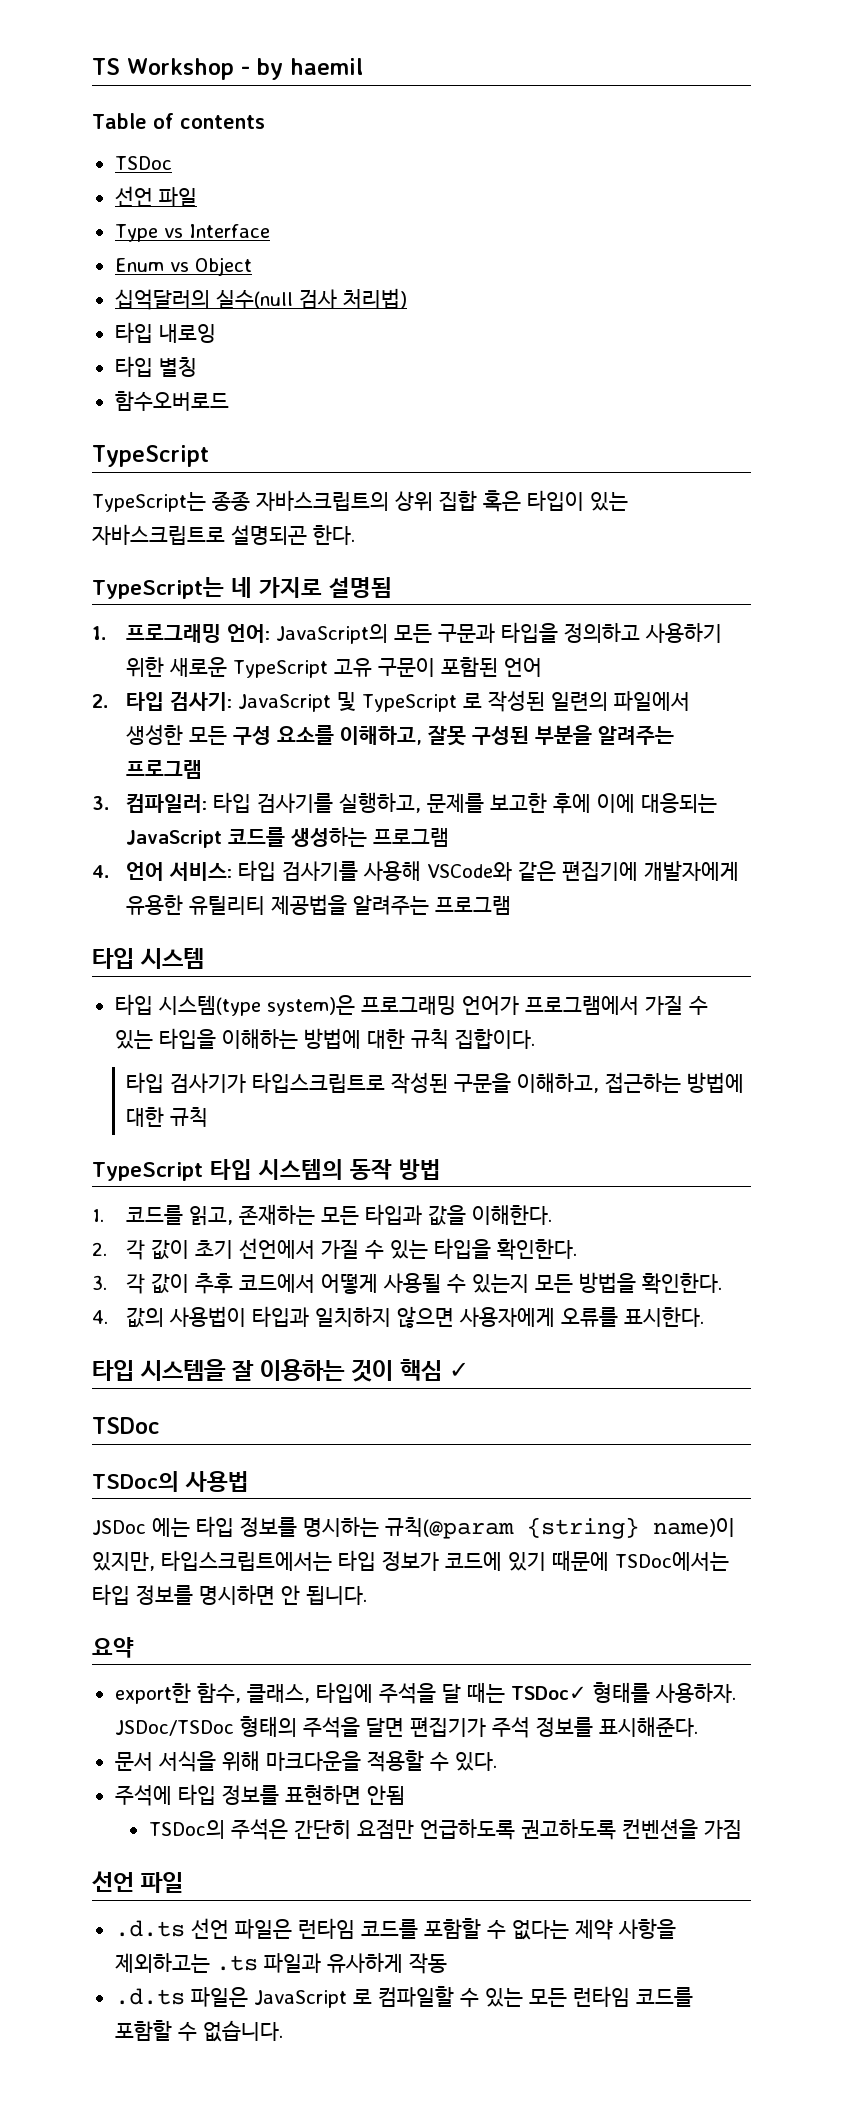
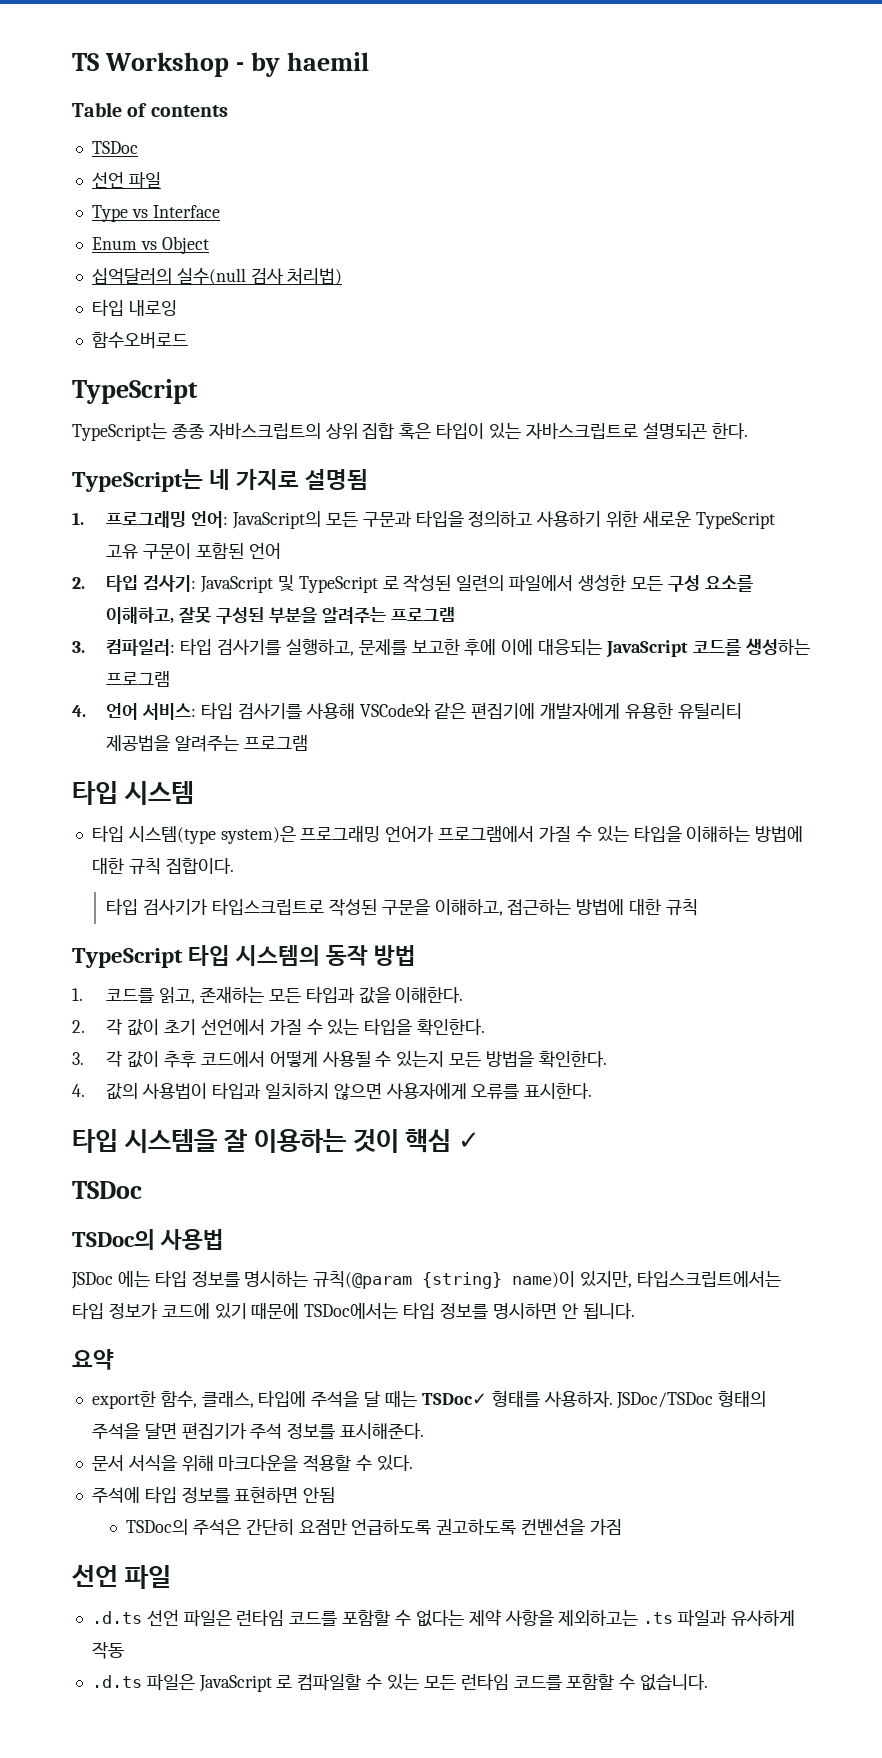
- 타입 별칭

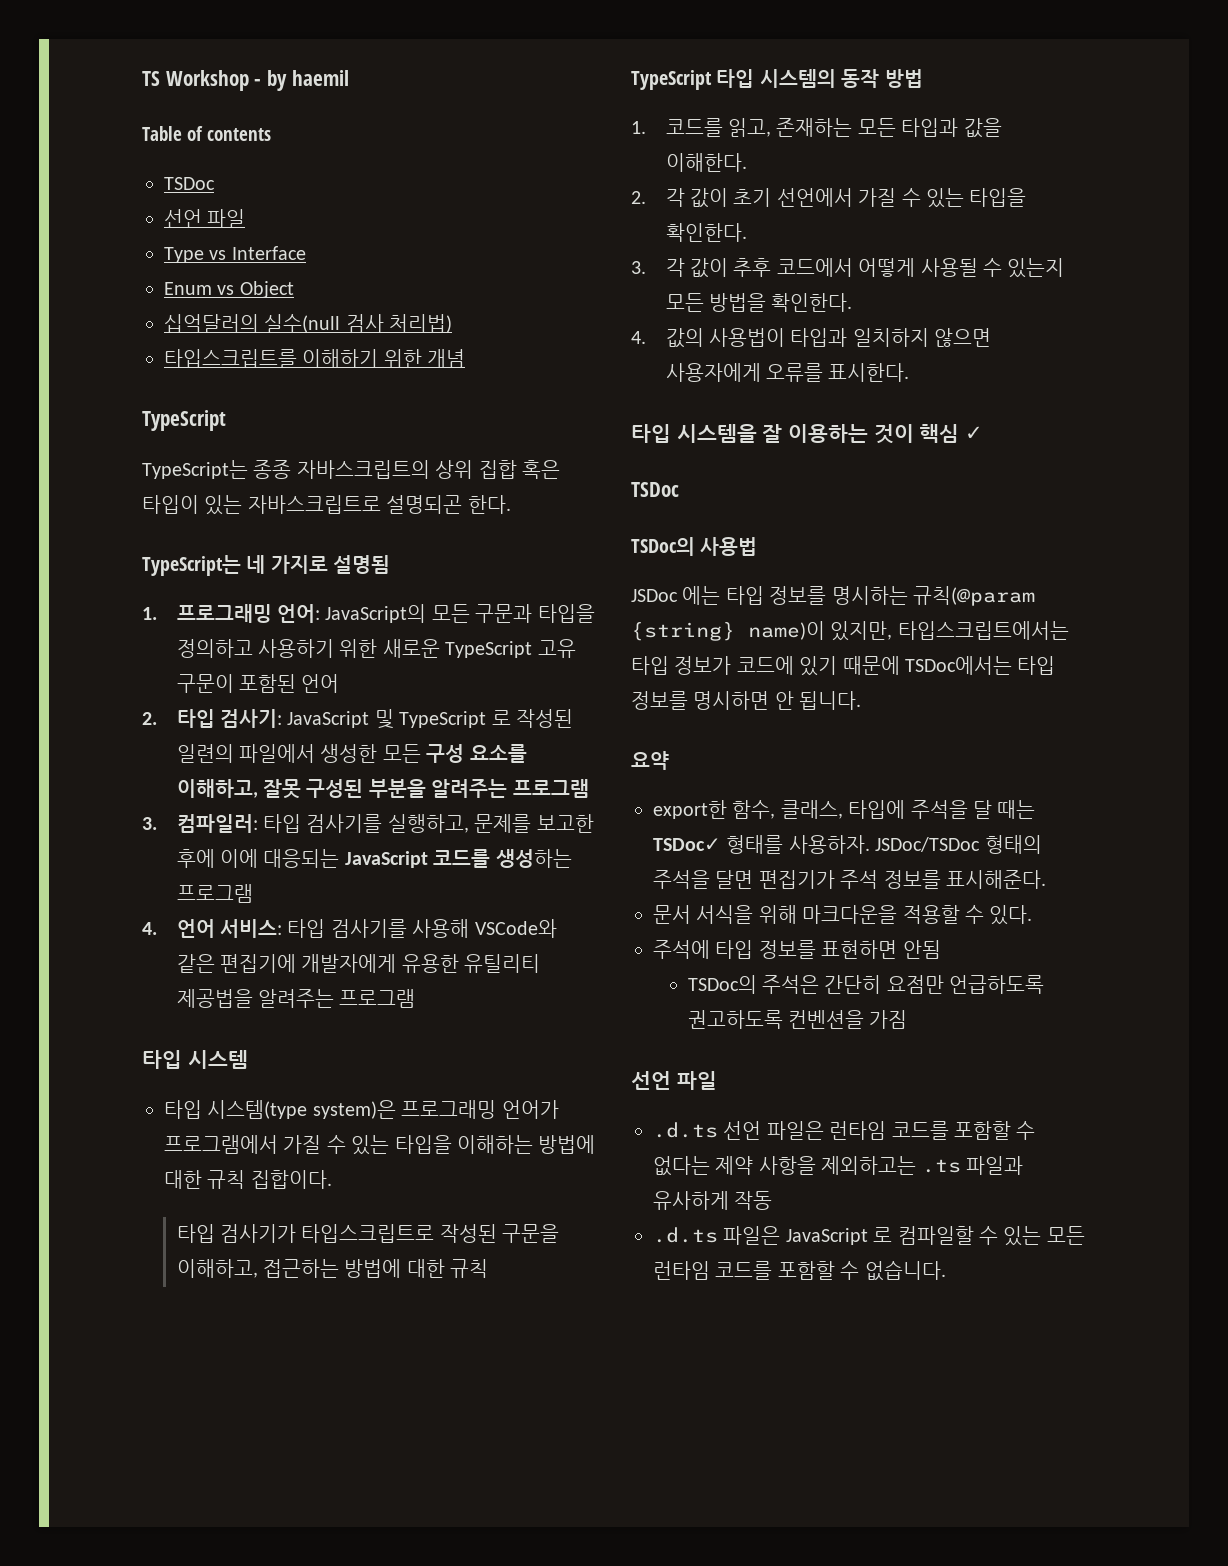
- 타입 내로잉
- 함수오버로드
+ 타입스크립트를 이해하기 위한 개념

